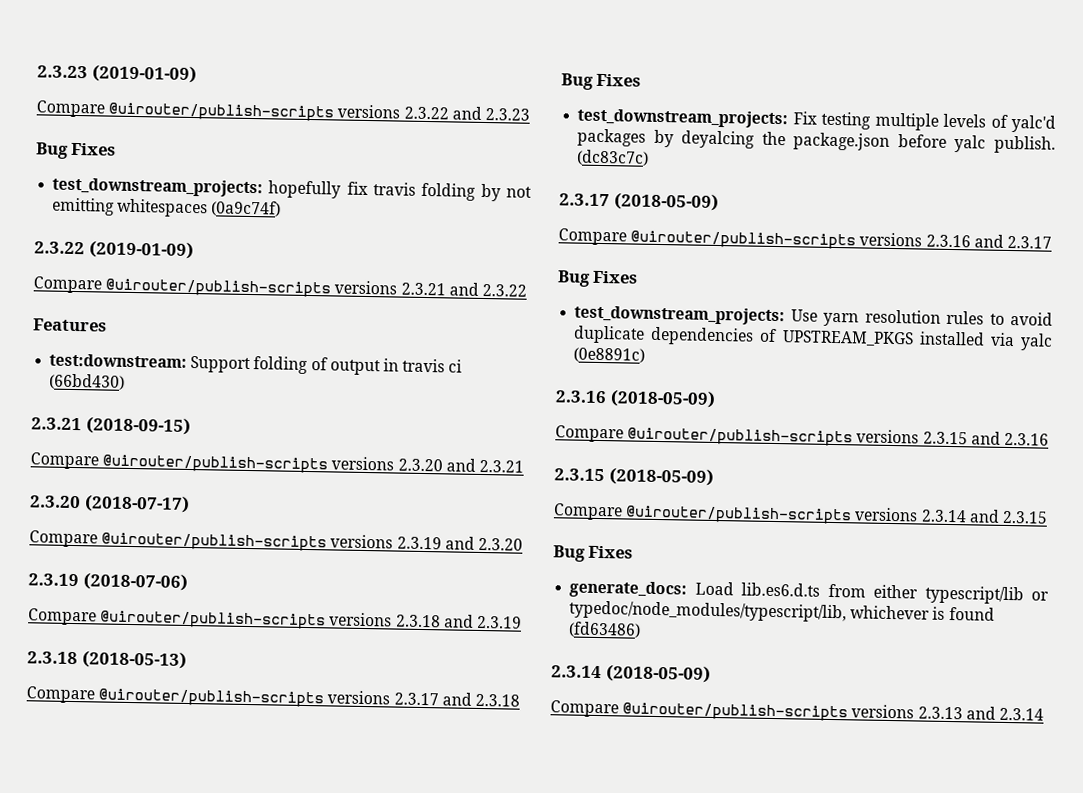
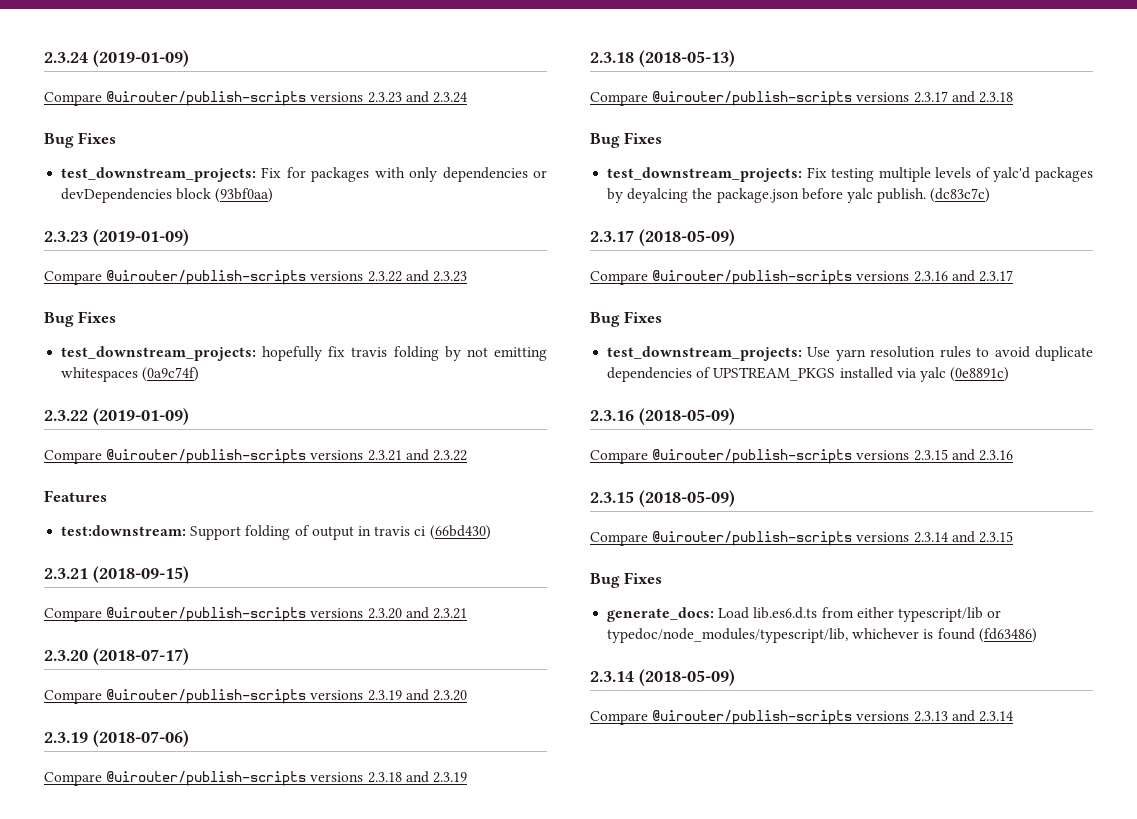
+ 2.3.24 (2019-01-09)
+ Compare @uirouter/publish-scripts versions 2.3.23 and 2.3.24
+ Bug Fixes
+ test_downstream_projects: Fix for packages with only dependencies or devDependencies block (93bf0aa)

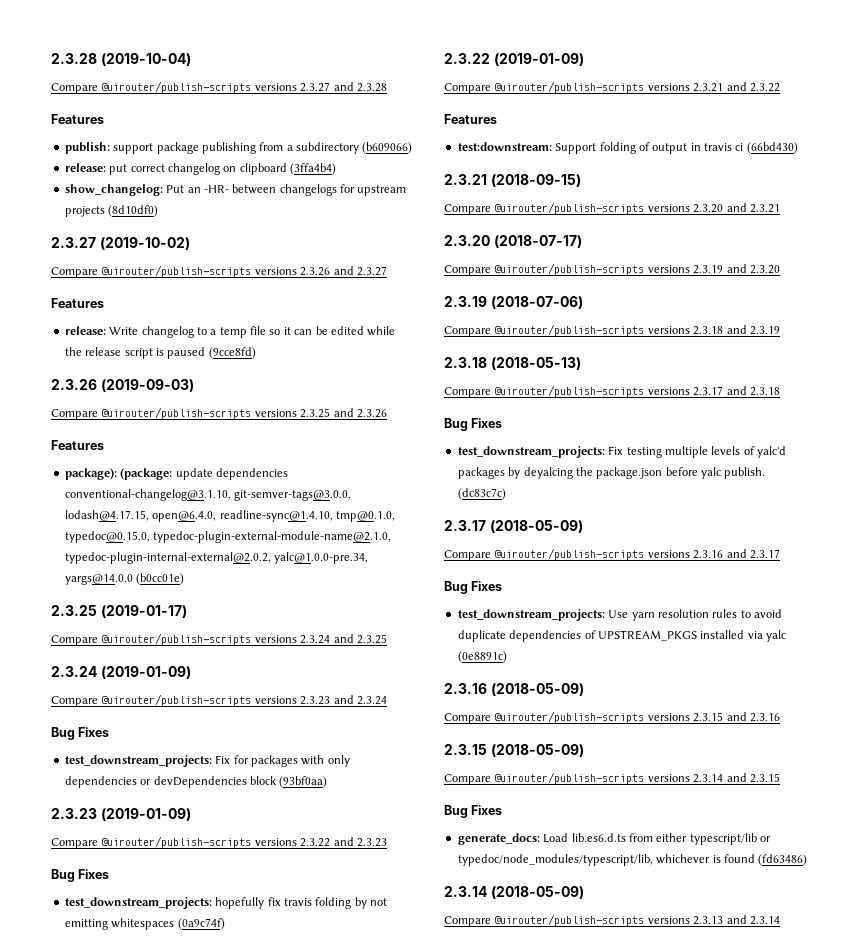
+ 2.3.28 (2019-10-04)
+ Compare @uirouter/publish-scripts versions 2.3.27 and 2.3.28
+ Features
+ publish: support package publishing from a subdirectory (b609066)
+ release: put correct changelog on clipboard (3ffa4b4)
+ show_changelog: Put an -HR- between changelogs for upstream projects (8d10df0)
+ 2.3.27 (2019-10-02)
+ Compare @uirouter/publish-scripts versions 2.3.26 and 2.3.27
+ Features
+ release: Write changelog to a temp file so it can be edited while the release script is paused (9cce8fd)
+ 2.3.26 (2019-09-03)
+ Compare @uirouter/publish-scripts versions 2.3.25 and 2.3.26
+ Features
+ package): (package: update dependencies conventional-changelog@3.1.10, git-semver-tags@3.0.0, lodash@4.17.15, open@6.4.0, readline-sync@1.4.10, tmp@0.1.0, typedoc@0.15.0, typedoc-plugin-external-module-name@2.1.0, typedoc-plugin-internal-external@2.0.2, yalc@1.0.0-pre.34, yargs@14.0.0 (b0cc01e)
+ 2.3.25 (2019-01-17)
+ Compare @uirouter/publish-scripts versions 2.3.24 and 2.3.25

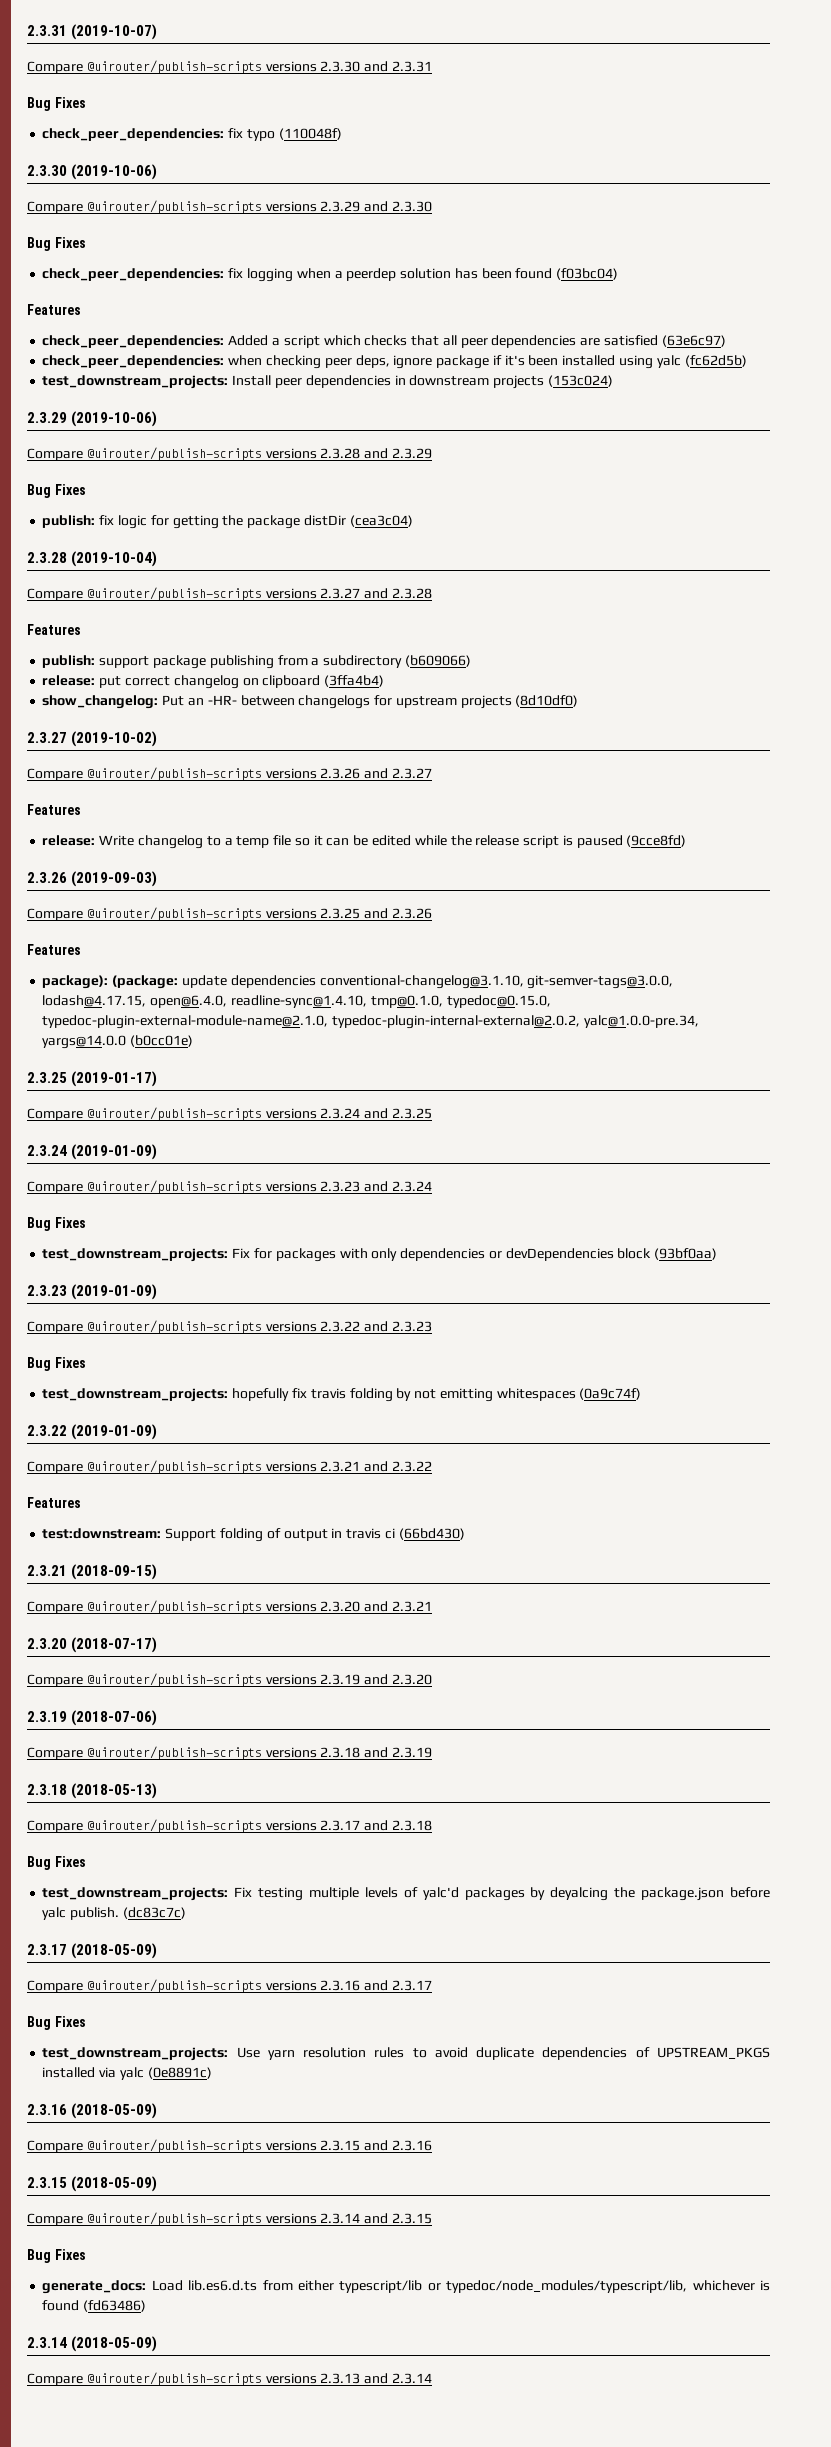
+ 2.3.31 (2019-10-07)
+ Compare @uirouter/publish-scripts versions 2.3.30 and 2.3.31
+ Bug Fixes
+ check_peer_dependencies: fix typo (110048f)
+ 2.3.30 (2019-10-06)
+ Compare @uirouter/publish-scripts versions 2.3.29 and 2.3.30
+ Bug Fixes
+ check_peer_dependencies: fix logging when a peerdep solution has been found (f03bc04)
+ Features
+ check_peer_dependencies: Added a script which checks that all peer dependencies are satisfied (63e6c97)
+ check_peer_dependencies: when checking peer deps, ignore package if it's been installed using yalc (fc62d5b)
+ test_downstream_projects: Install peer dependencies in downstream projects (153c024)
+ 2.3.29 (2019-10-06)
+ Compare @uirouter/publish-scripts versions 2.3.28 and 2.3.29
+ Bug Fixes
+ publish: fix logic for getting the package distDir (cea3c04)

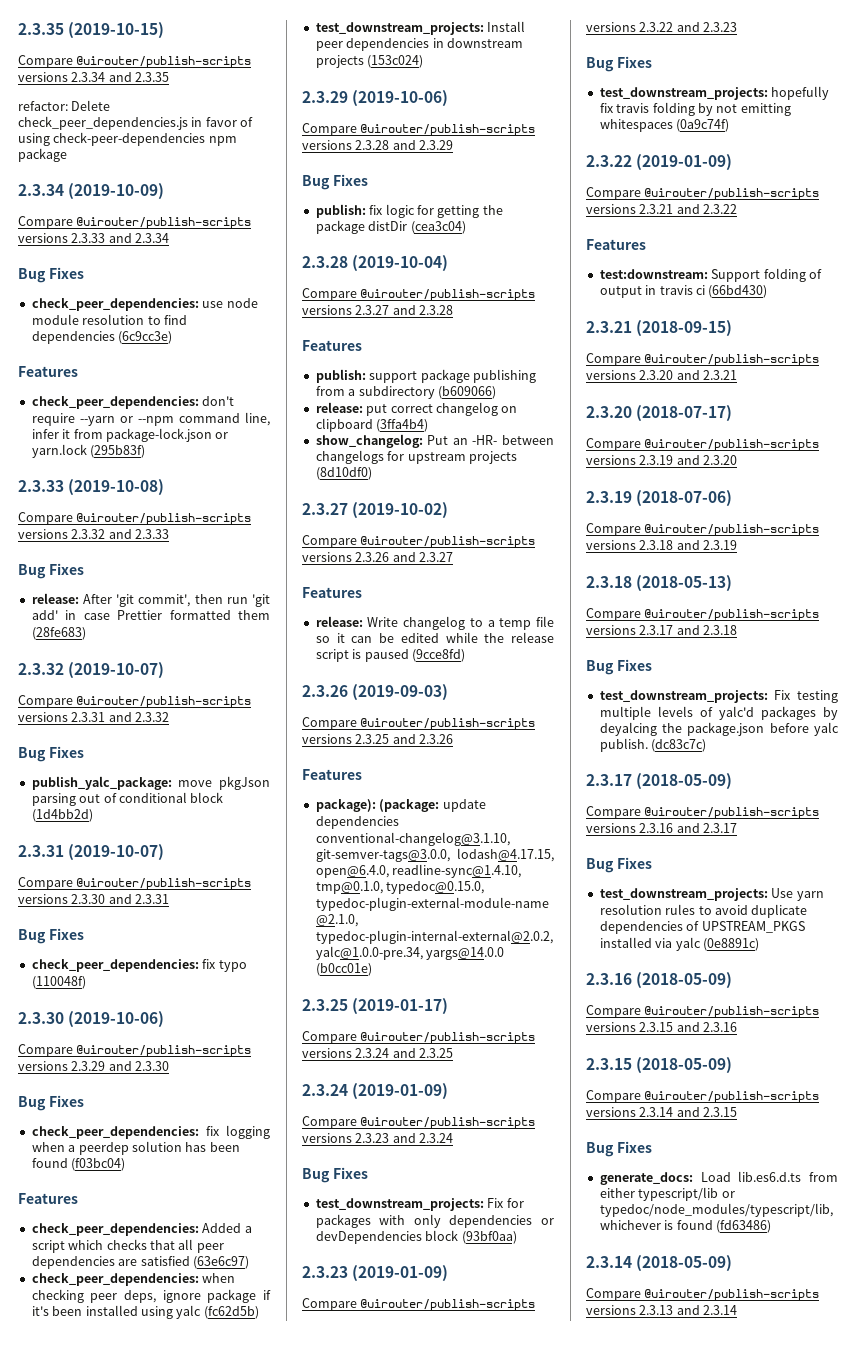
+ 2.3.35 (2019-10-15)
+ Compare @uirouter/publish-scripts versions 2.3.34 and 2.3.35
+ refactor: Delete check_peer_dependencies.js in favor of using check-peer-dependencies npm package
+ 2.3.34 (2019-10-09)
+ Compare @uirouter/publish-scripts versions 2.3.33 and 2.3.34
+ Bug Fixes
+ check_peer_dependencies: use node module resolution to find dependencies (6c9cc3e)
+ Features
+ check_peer_dependencies: don't require --yarn or --npm command line, infer it from package-lock.json or yarn.lock (295b83f)
+ 2.3.33 (2019-10-08)
+ Compare @uirouter/publish-scripts versions 2.3.32 and 2.3.33
+ Bug Fixes
+ release: After 'git commit', then run 'git add' in case Prettier formatted them (28fe683)
+ 2.3.32 (2019-10-07)
+ Compare @uirouter/publish-scripts versions 2.3.31 and 2.3.32
+ Bug Fixes
+ publish_yalc_package: move pkgJson parsing out of conditional block (1d4bb2d)

